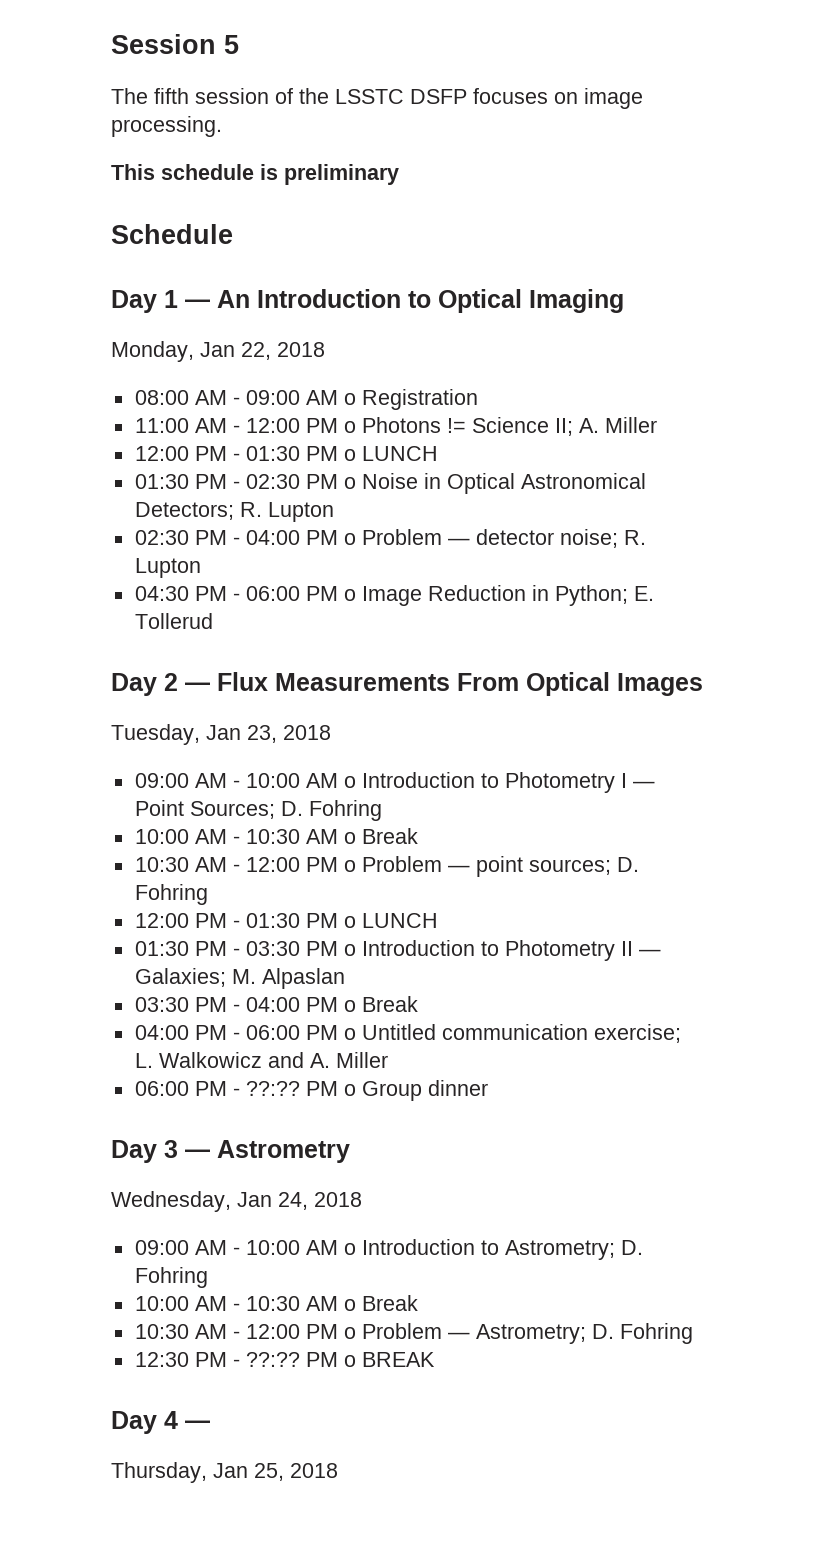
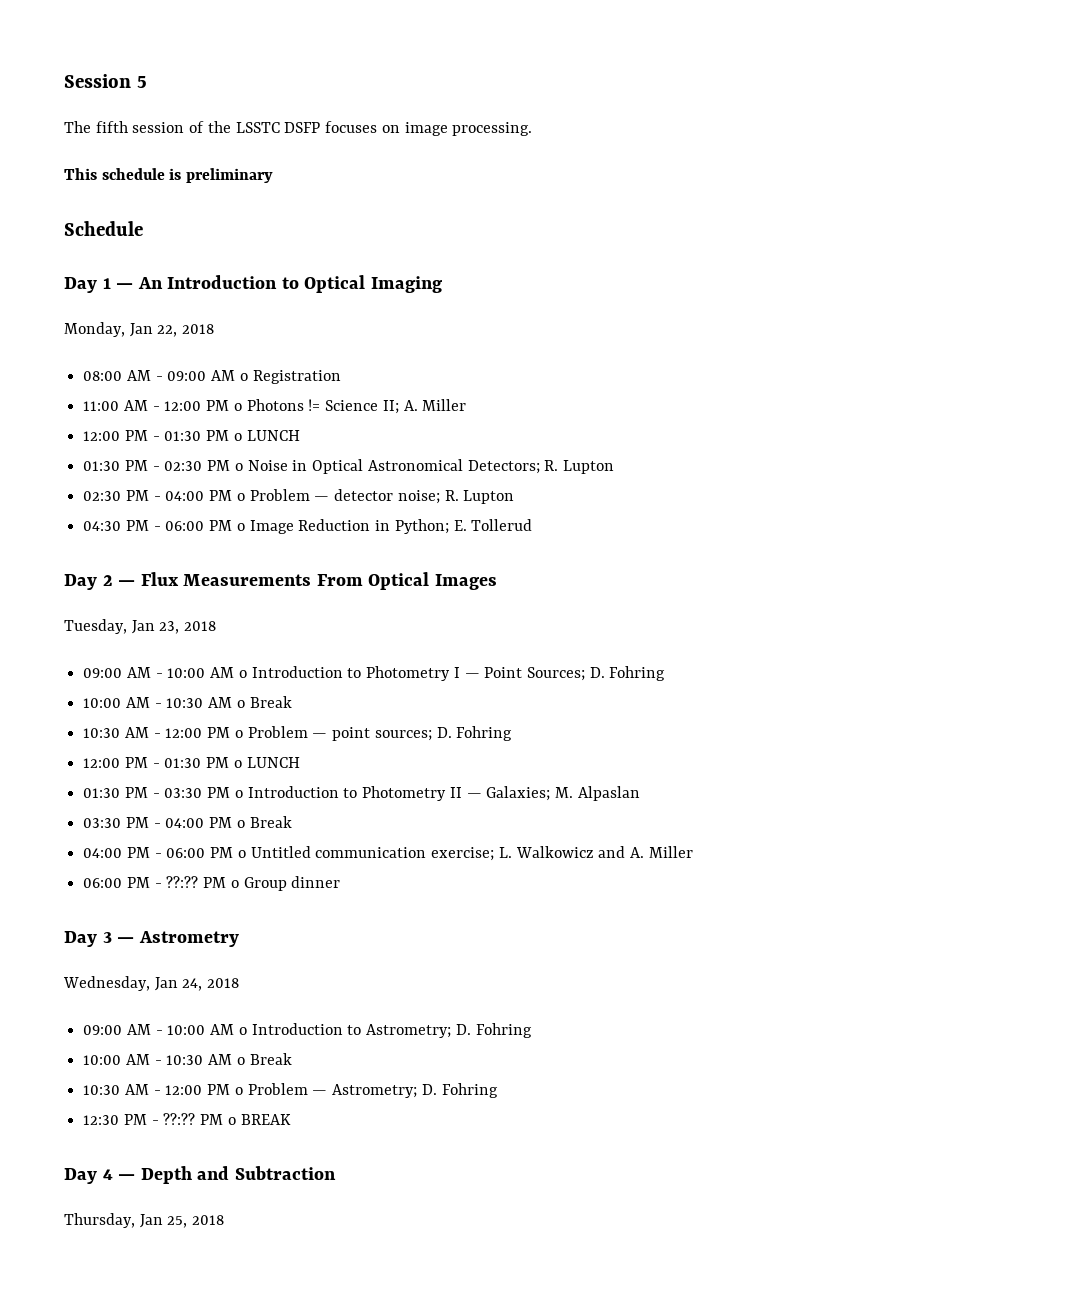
- Day 4 —
+ Day 4 — Depth and Subtraction

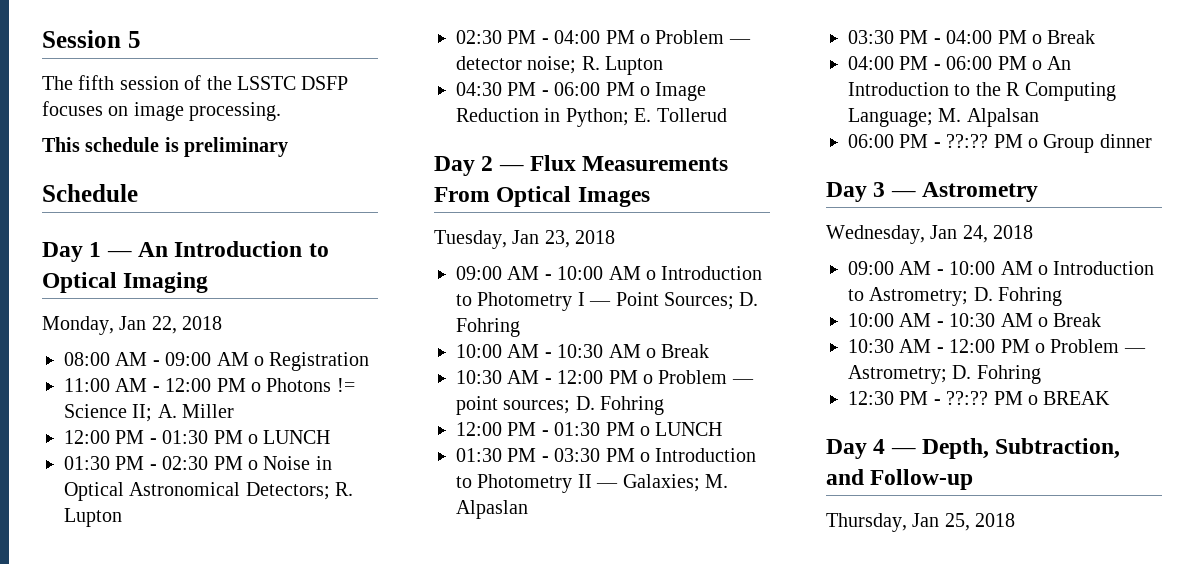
- 04:00 PM - 06:00 PM o Untitled communication exercise; L. Walkowicz and A. Miller
+ 04:00 PM - 06:00 PM o An Introduction to the R Computing Language; M. Alpalsan
- Day 4 — Depth and Subtraction
+ Day 4 — Depth, Subtraction, and Follow-up

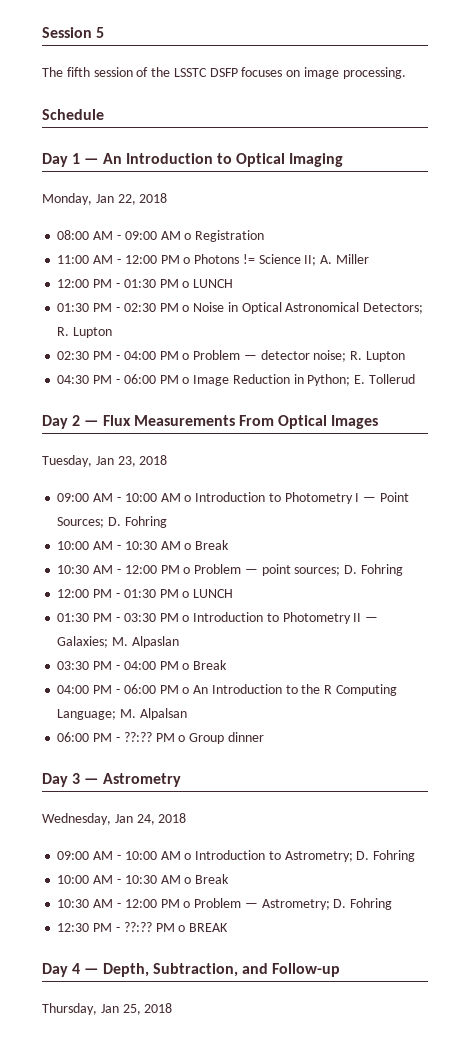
- This schedule is preliminary

